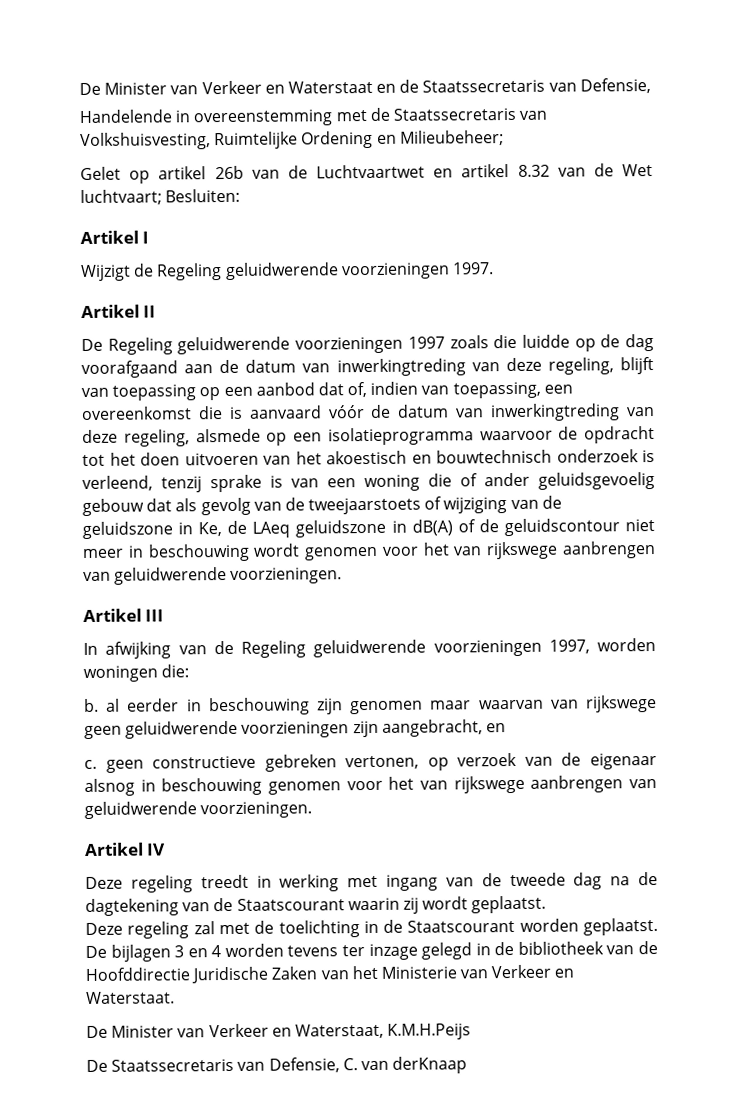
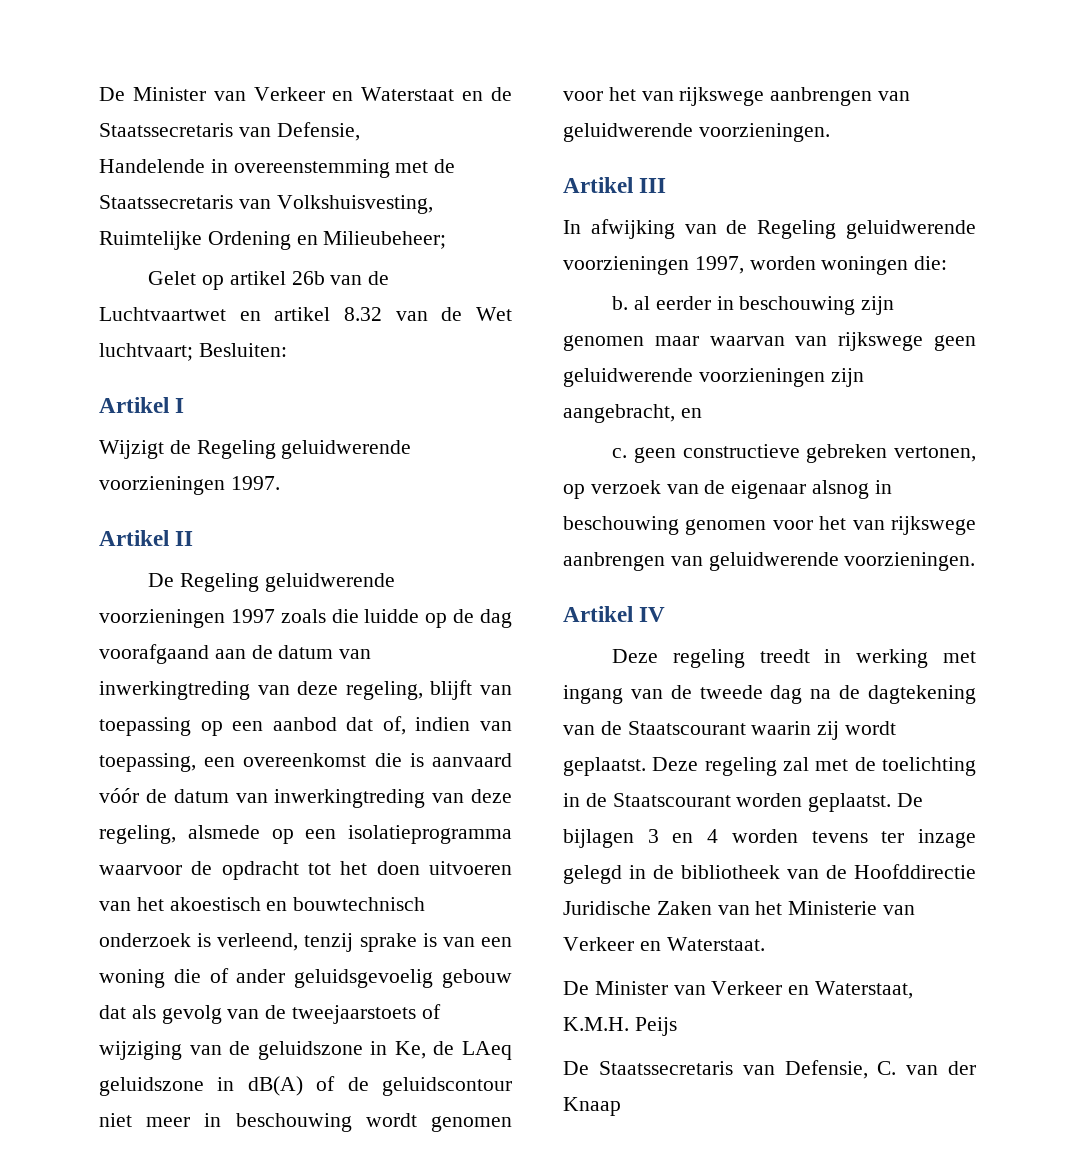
- Deze regeling treedt in werking met ingang van de tweede dag na de dagtekening van de Staatscourant waarin zij wordt geplaatst.
- Deze regeling zal met de toelichting in de Staatscourant worden geplaatst.
+ Deze regeling treedt in werking met ingang van de tweede dag na de dagtekening van de Staatscourant waarin zij wordt geplaatst. Deze regeling zal met de toelichting in de Staatscourant worden geplaatst.
- De Minister van Verkeer en Waterstaat, K.M.H.Peijs
+ De Minister van Verkeer en Waterstaat, K.M.H. Peijs
- De Staatssecretaris van Defensie, C. van derKnaap
+ De Staatssecretaris van Defensie, C. van der Knaap

